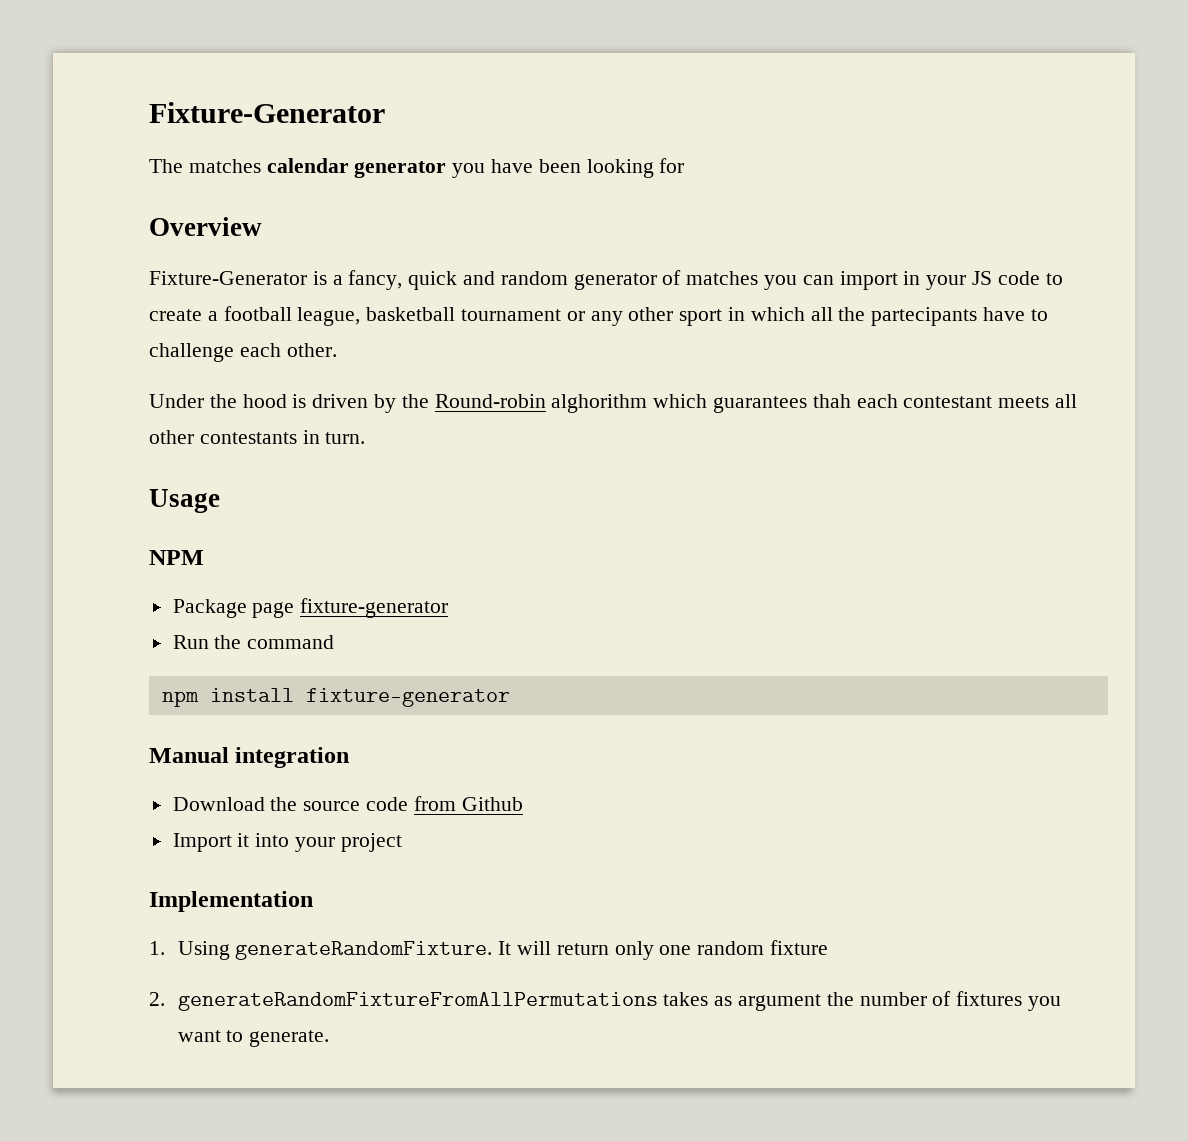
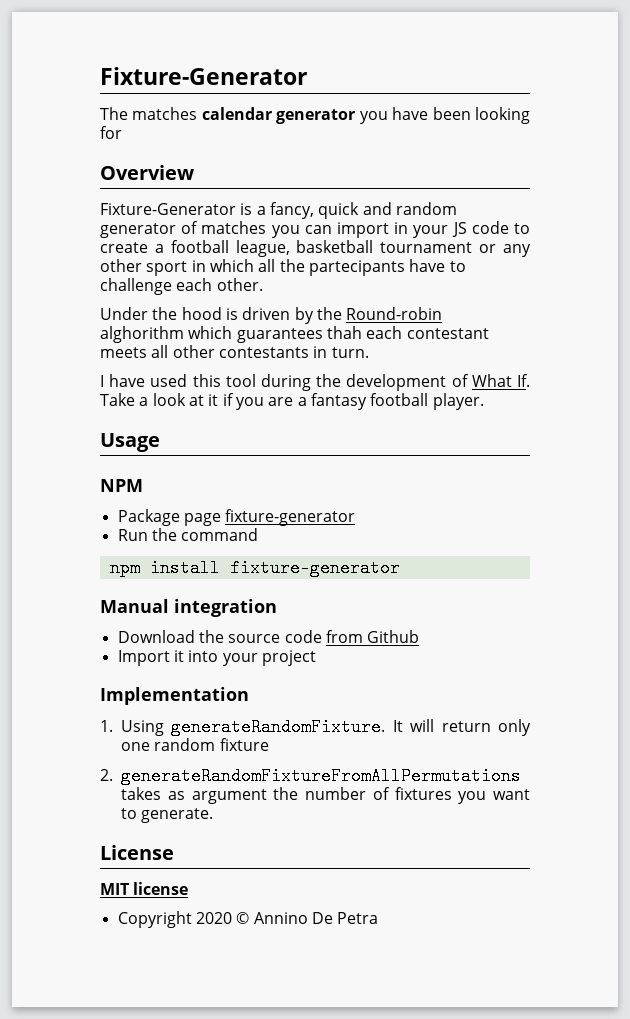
+ I have used this tool during the development of What If. Take a look at it if you are a fantasy football player.
+ License
+ MIT license
+ Copyright 2020 © Annino De Petra

